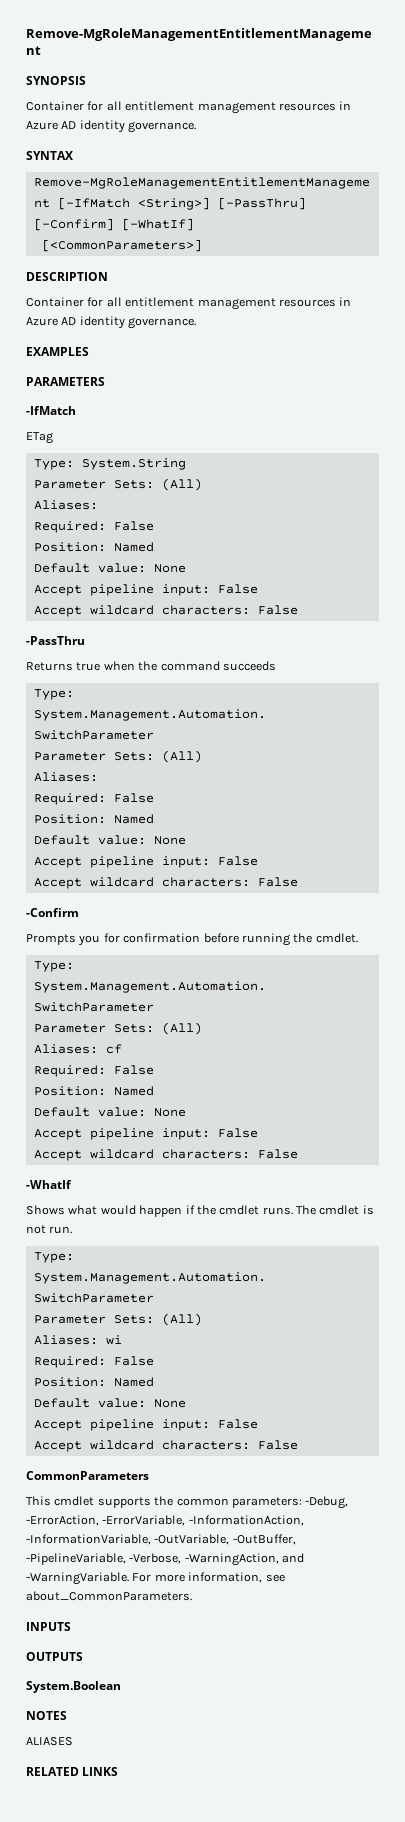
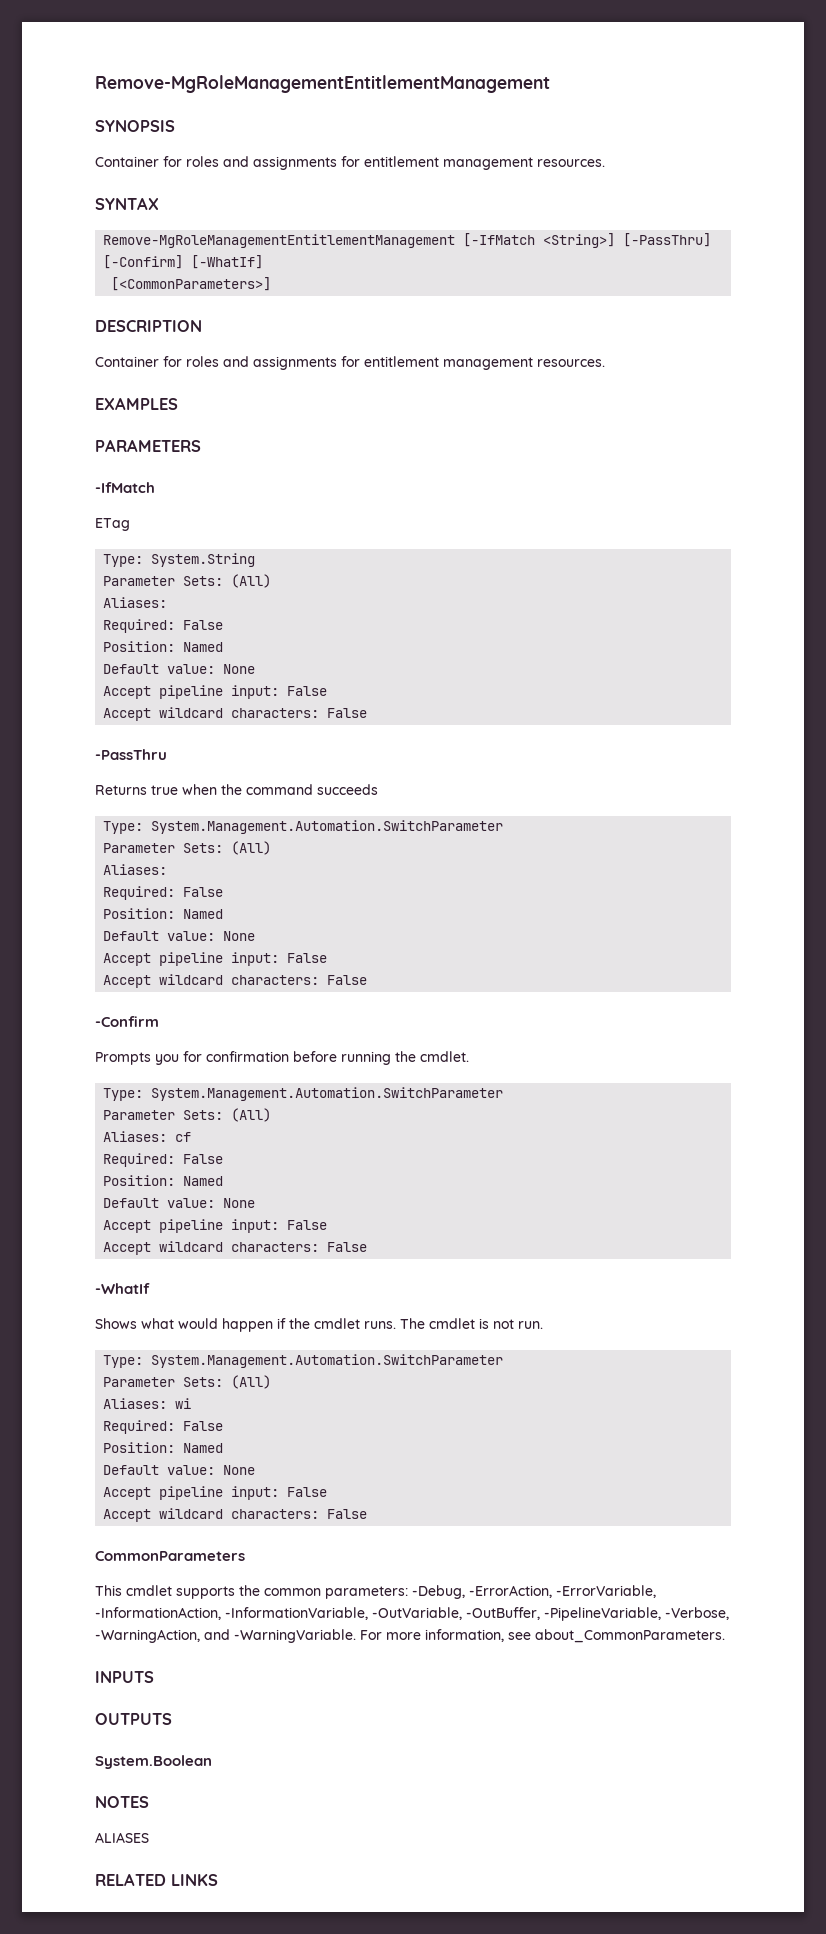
  SYNOPSIS
- Container for all entitlement management resources in Azure AD identity governance.
+ Container for roles and assignments for entitlement management resources.
  DESCRIPTION
- Container for all entitlement management resources in Azure AD identity governance.
+ Container for roles and assignments for entitlement management resources.

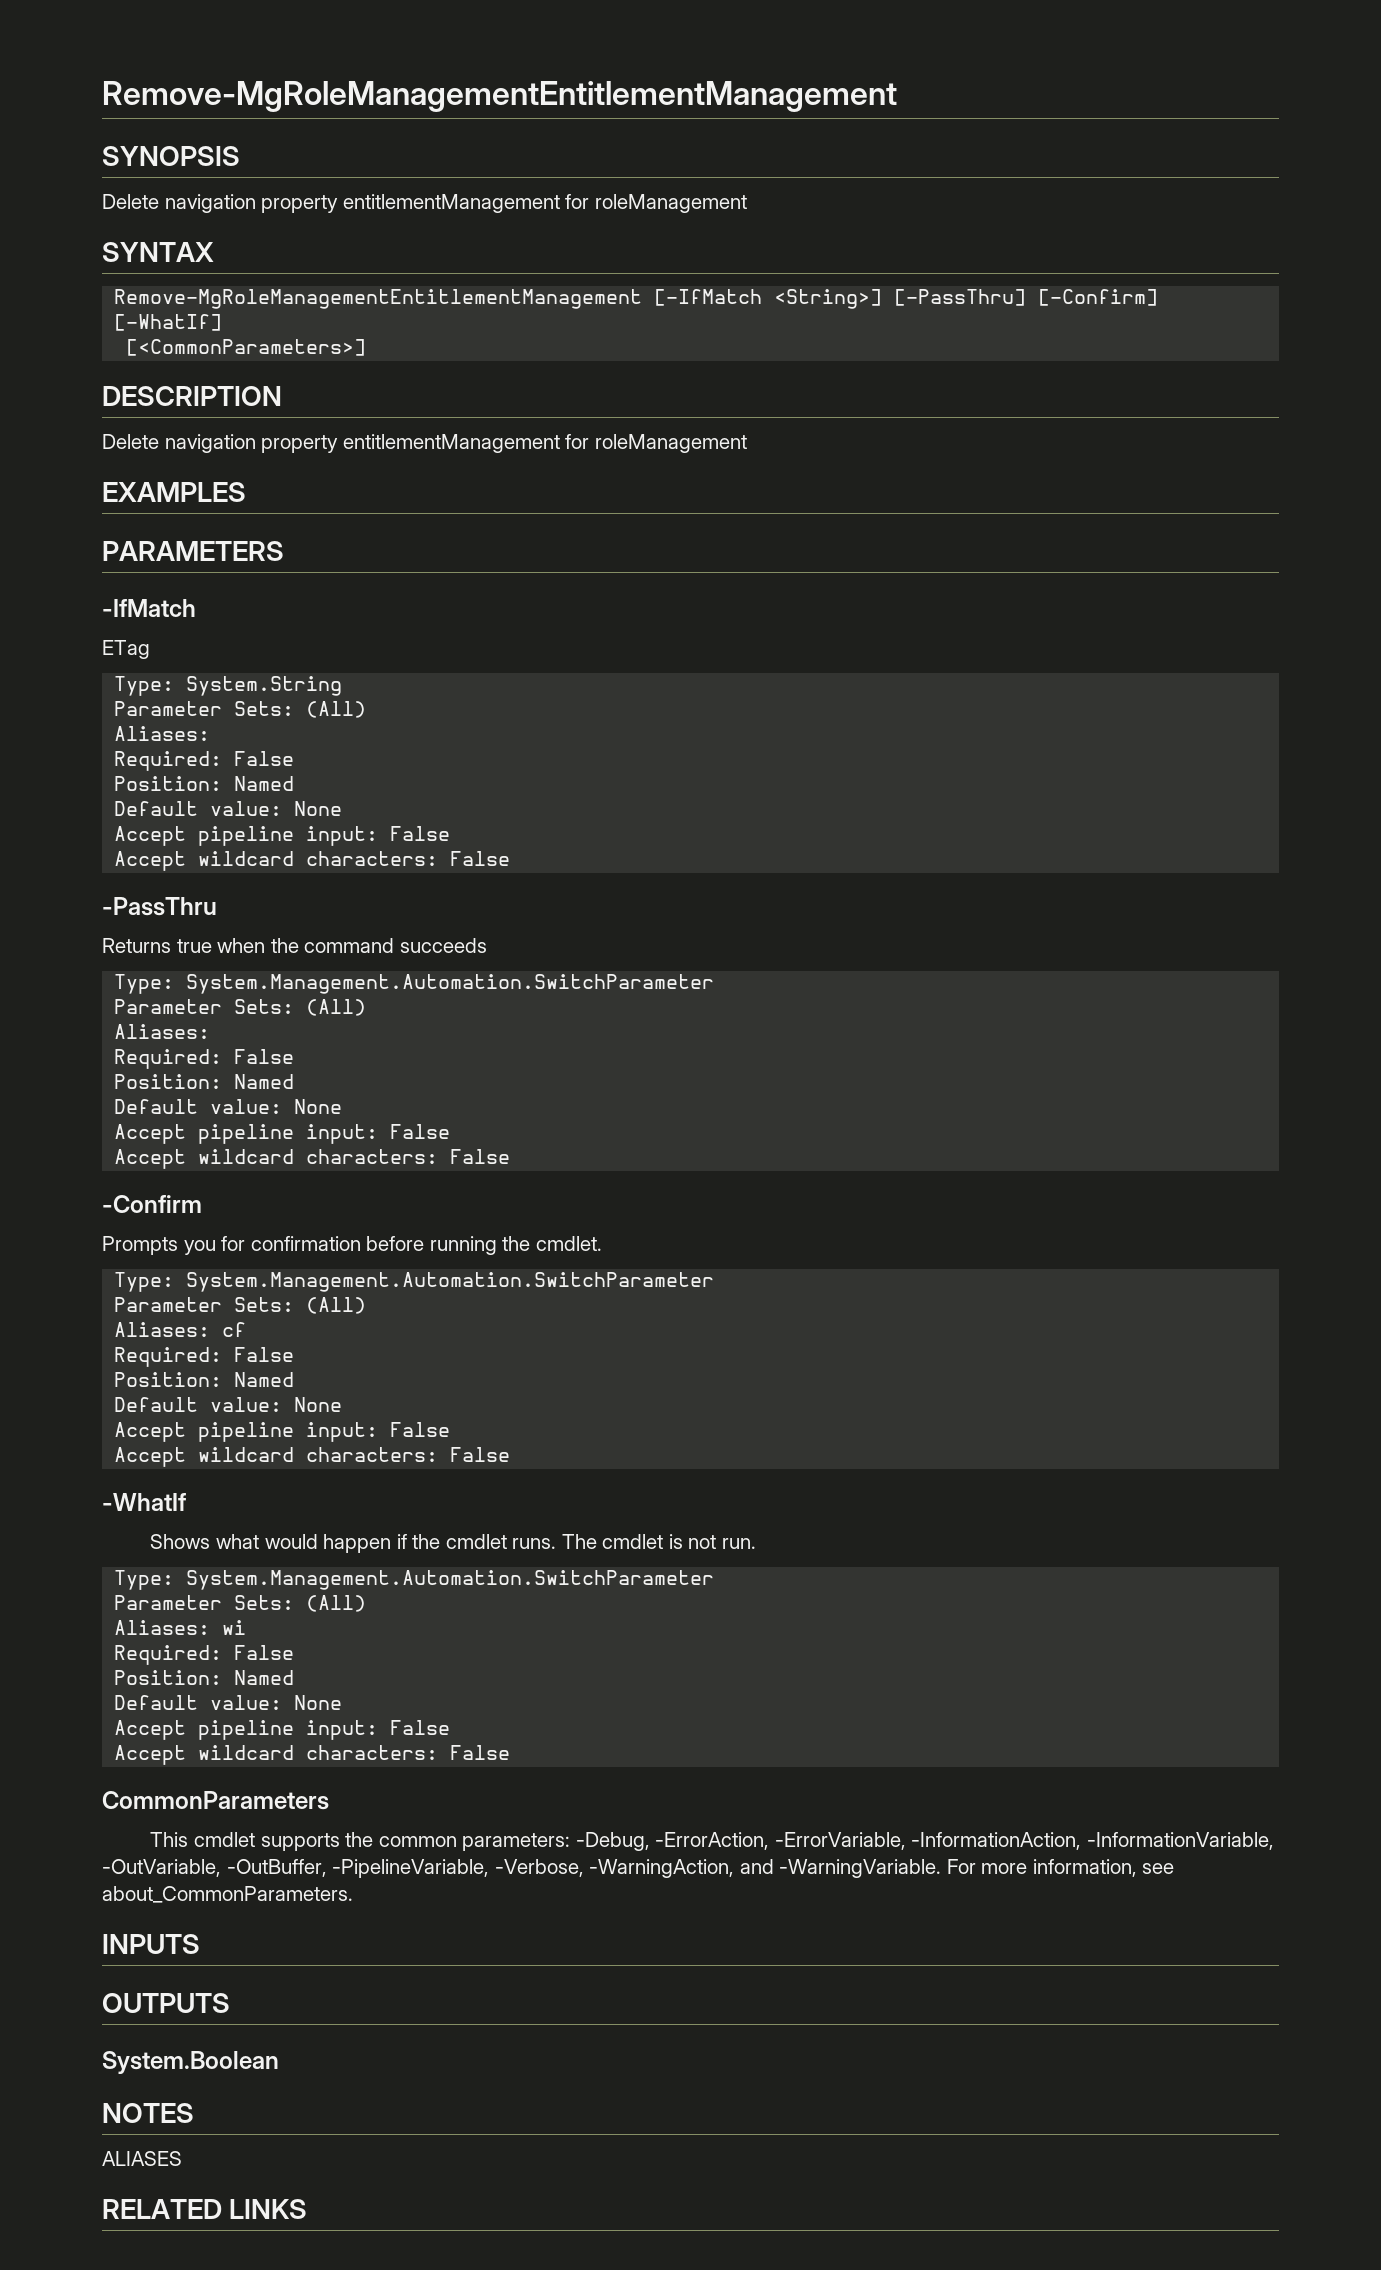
  SYNOPSIS
- Container for roles and assignments for entitlement management resources.
+ Delete navigation property entitlementManagement for roleManagement
  DESCRIPTION
- Container for roles and assignments for entitlement management resources.
+ Delete navigation property entitlementManagement for roleManagement

